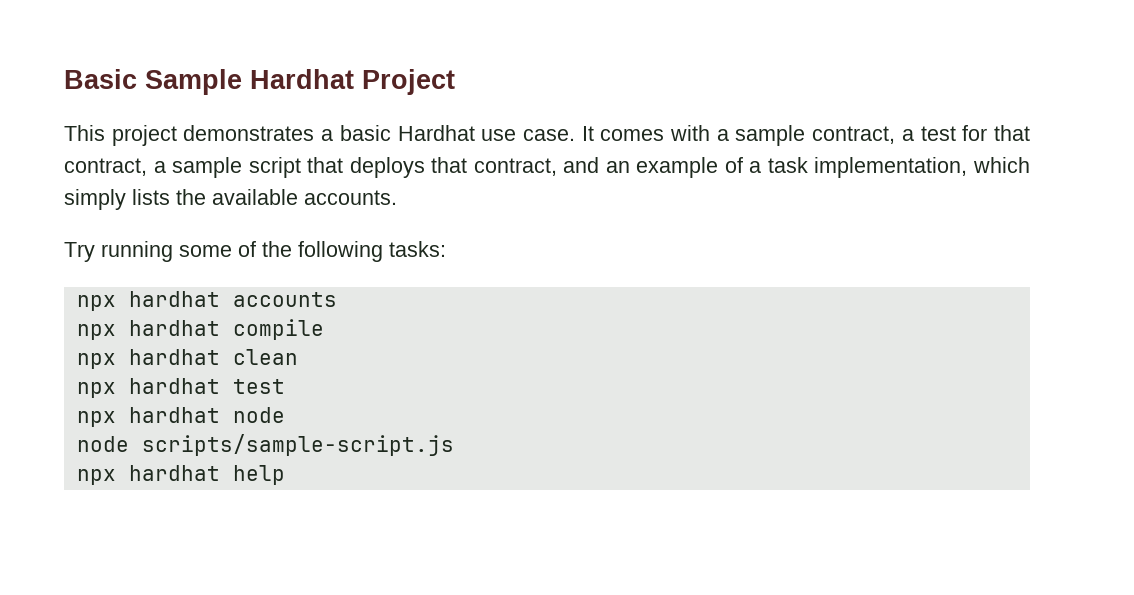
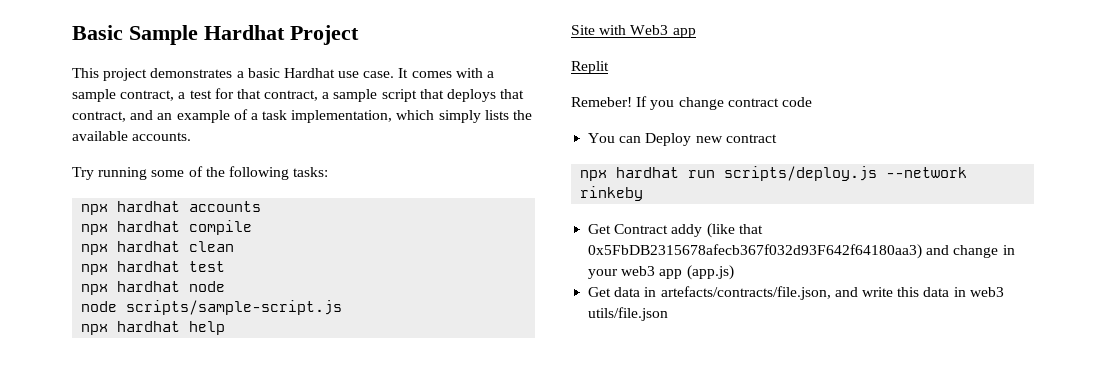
+ Site with Web3 app
+ Replit
+ Remeber! If you change contract code
+ You can Deploy new contract
+ npx hardhat run scripts/deploy.js --network rinkeby
+ Get Contract addy (like that 0x5FbDB2315678afecb367f032d93F642f64180aa3) and change in your web3 app (app.js)
+ Get data in artefacts/contracts/file.json, and write this data in web3 utils/file.json

